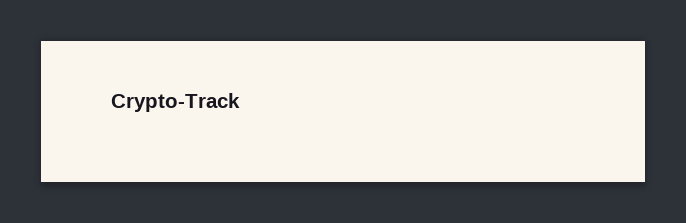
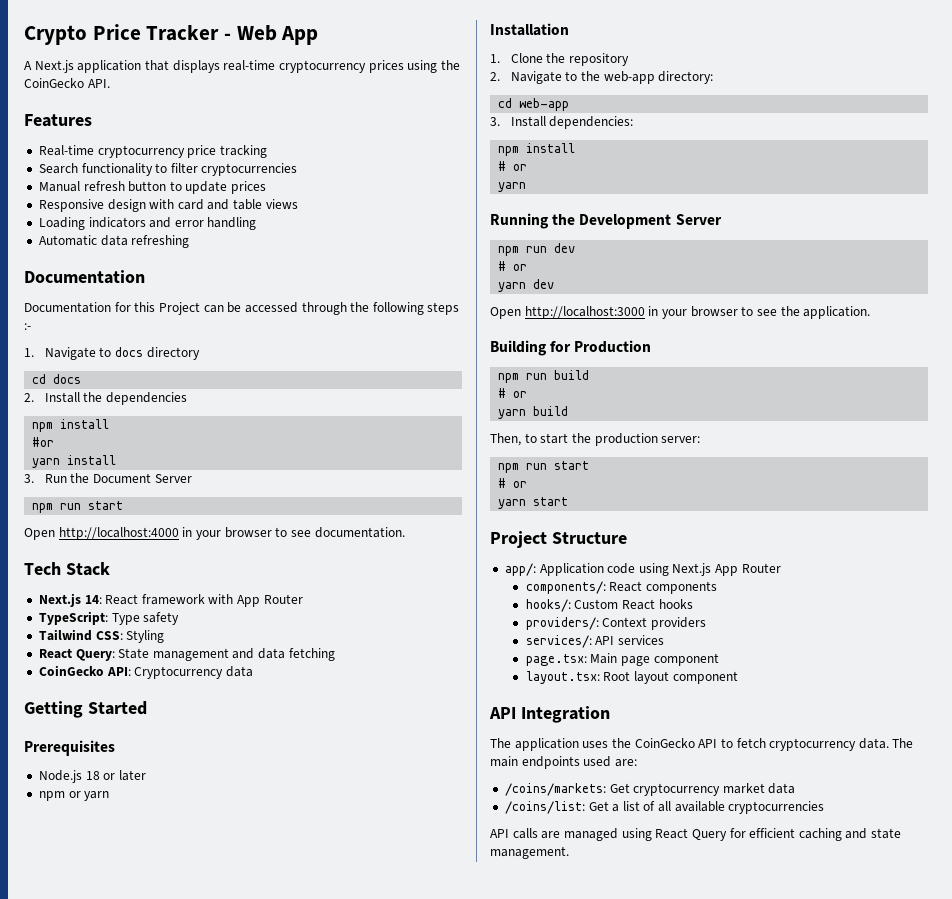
- Crypto-Track
+ Crypto Price Tracker - Web App
+ A Next.js application that displays real-time cryptocurrency prices using the CoinGecko API.
+ Features
+ Real-time cryptocurrency price tracking
+ Search functionality to filter cryptocurrencies
+ Manual refresh button to update prices
+ Responsive design with card and table views
+ Loading indicators and error handling
+ Automatic data refreshing
+ Documentation
+ Documentation for this Project can be accessed through the following steps :-
+ 1. Navigate to docs directory
+ cd docs
+ 2. Install the dependencies
+ npm install
+ #or
+ yarn install
+ 3. Run the Document Server
+ npm run start
+ Open http://localhost:4000 in your browser to see documentation.
+ Tech Stack
+ Next.js 14: React framework with App Router
+ TypeScript: Type safety
+ Tailwind CSS: Styling
+ React Query: State management and data fetching
+ CoinGecko API: Cryptocurrency data
+ Getting Started
+ Prerequisites
+ Node.js 18 or later
+ npm or yarn
+ Installation
+ 1. Clone the repository
+ 2. Navigate to the web-app directory:
+ cd web-app
+ 3. Install dependencies:
+ npm install
+ # or
+ yarn
+ Running the Development Server
+ npm run dev
+ # or
+ yarn dev
+ Open http://localhost:3000 in your browser to see the application.
+ Building for Production
+ npm run build
+ # or
+ yarn build
+ Then, to start the production server:
+ npm run start
+ # or
+ yarn start
+ Project Structure
+ app/: Application code using Next.js App Router
+ components/: React components
+ hooks/: Custom React hooks
+ providers/: Context providers
+ services/: API services
+ page.tsx: Main page component
+ layout.tsx: Root layout component
+ API Integration
+ The application uses the CoinGecko API to fetch cryptocurrency data. The main endpoints used are:
+ /coins/markets: Get cryptocurrency market data
+ /coins/list: Get a list of all available cryptocurrencies
+ API calls are managed using React Query for efficient caching and state management.

